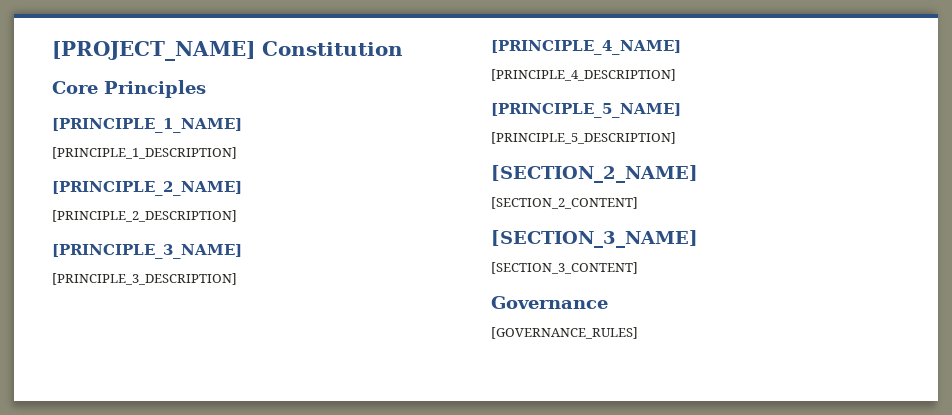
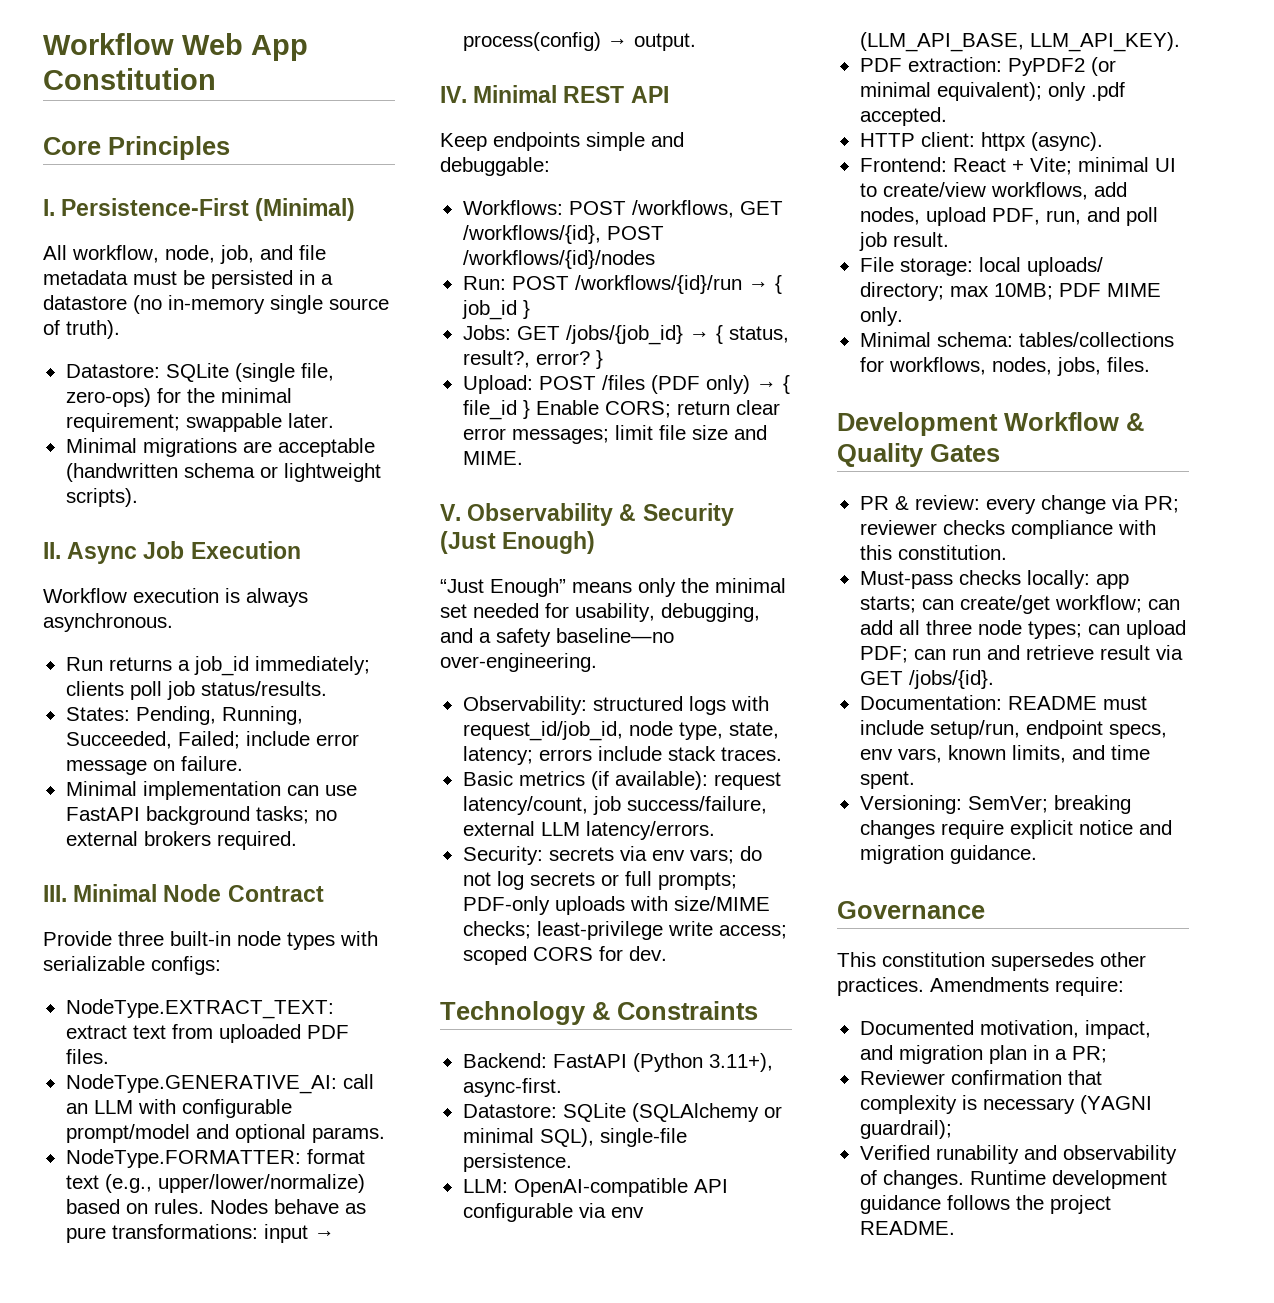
- [PROJECT_NAME] Constitution
+ Workflow Web App Constitution
- [PRINCIPLE_1_NAME]
- [PRINCIPLE_1_DESCRIPTION]
- [PRINCIPLE_2_NAME]
- [PRINCIPLE_2_DESCRIPTION]
- [PRINCIPLE_3_NAME]
- [PRINCIPLE_3_DESCRIPTION]
- [PRINCIPLE_4_NAME]
- [PRINCIPLE_4_DESCRIPTION]
- [PRINCIPLE_5_NAME]
- [PRINCIPLE_5_DESCRIPTION]
- [SECTION_2_NAME]
- [SECTION_2_CONTENT]
- [SECTION_3_NAME]
- [SECTION_3_CONTENT]
+ I. Persistence-First (Minimal)
+ All workflow, node, job, and file metadata must be persisted in a datastore (no in-memory single source of truth).
+ Datastore: SQLite (single file, zero-ops) for the minimal requirement; swappable later.
+ Minimal migrations are acceptable (handwritten schema or lightweight scripts).
+ II. Async Job Execution
+ Workflow execution is always asynchronous.
+ Run returns a job_id immediately; clients poll job status/results.
+ States: Pending, Running, Succeeded, Failed; include error message on failure.
+ Minimal implementation can use FastAPI background tasks; no external brokers required.
+ III. Minimal Node Contract
+ Provide three built-in node types with serializable configs:
+ NodeType.EXTRACT_TEXT: extract text from uploaded PDF files.
+ NodeType.GENERATIVE_AI: call an LLM with configurable prompt/model and optional params.
+ NodeType.FORMATTER: format text (e.g., upper/lower/normalize) based on rules. Nodes behave as pure transformations: input → process(config) → output.
+ IV. Minimal REST API
+ Keep endpoints simple and debuggable:
+ Workflows: POST /workflows, GET /workflows/{id}, POST /workflows/{id}/nodes
+ Run: POST /workflows/{id}/run → { job_id }
+ Jobs: GET /jobs/{job_id} → { status, result?, error? }
+ Upload: POST /files (PDF only) → { file_id } Enable CORS; return clear error messages; limit file size and MIME.
+ V. Observability & Security (Just Enough)
+ “Just Enough” means only the minimal set needed for usability, debugging, and a safety baseline—no over-engineering.
+ Observability: structured logs with request_id/job_id, node type, state, latency; errors include stack traces.
+ Basic metrics (if available): request latency/count, job success/failure, external LLM latency/errors.
+ Security: secrets via env vars; do not log secrets or full prompts; PDF-only uploads with size/MIME checks; least-privilege write access; scoped CORS for dev.
+ Technology & Constraints
+ Backend: FastAPI (Python 3.11+), async-first.
+ Datastore: SQLite (SQLAlchemy or minimal SQL), single-file persistence.
+ LLM: OpenAI-compatible API configurable via env (LLM_API_BASE, LLM_API_KEY).
+ PDF extraction: PyPDF2 (or minimal equivalent); only .pdf accepted.
+ HTTP client: httpx (async).
+ Frontend: React + Vite; minimal UI to create/view workflows, add nodes, upload PDF, run, and poll job result.
+ File storage: local uploads/ directory; max 10MB; PDF MIME only.
+ Minimal schema: tables/collections for workflows, nodes, jobs, files.
+ Development Workflow & Quality Gates
+ PR & review: every change via PR; reviewer checks compliance with this constitution.
+ Must-pass checks locally: app starts; can create/get workflow; can add all three node types; can upload PDF; can run and retrieve result via GET /jobs/{id}.
+ Documentation: README must include setup/run, endpoint specs, env vars, known limits, and time spent.
+ Versioning: SemVer; breaking changes require explicit notice and migration guidance.
  Governance
- [GOVERNANCE_RULES]
+ This constitution supersedes other practices. Amendments require:
+ Documented motivation, impact, and migration plan in a PR;
+ Reviewer confirmation that complexity is necessary (YAGNI guardrail);
+ Verified runability and observability of changes. Runtime development guidance follows the project README.

